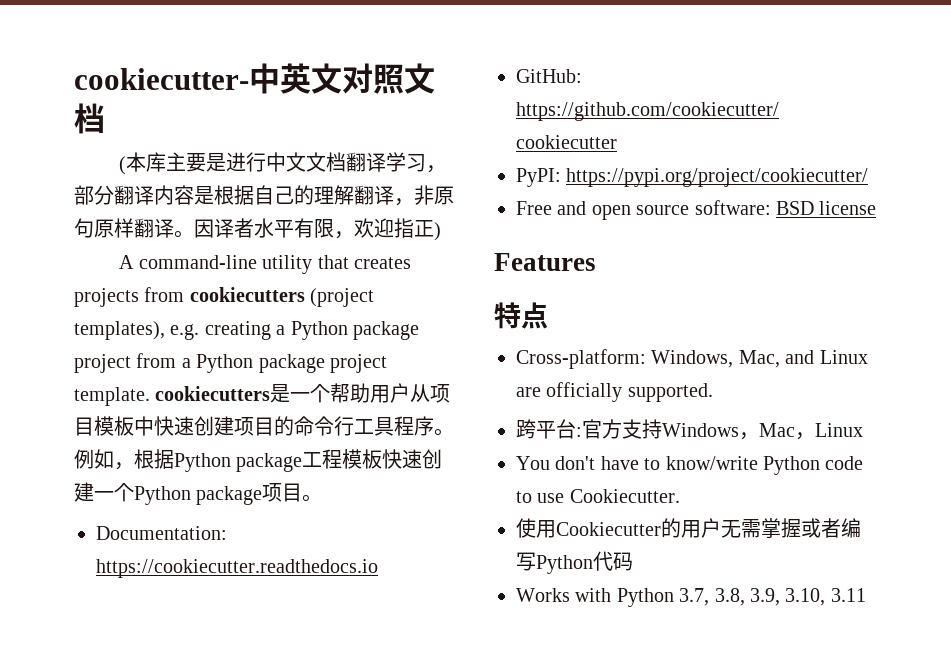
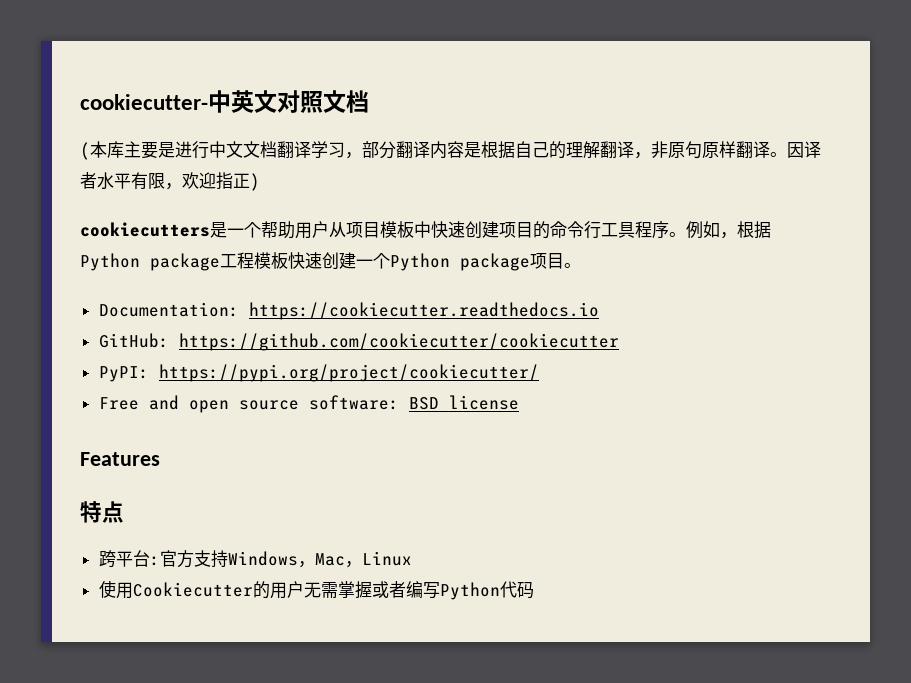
- A command-line utility that creates projects from cookiecutters (project templates), e.g. creating a Python package project from a Python package project template. cookiecutters是一个帮助用户从项目模板中快速创建项目的命令行工具程序。
+ cookiecutters是一个帮助用户从项目模板中快速创建项目的命令行工具程序。
- Cross-platform: Windows, Mac, and Linux are officially supported.
- You don't have to know/write Python code to use Cookiecutter.
- Works with Python 3.7, 3.8, 3.9, 3.10, 3.11

